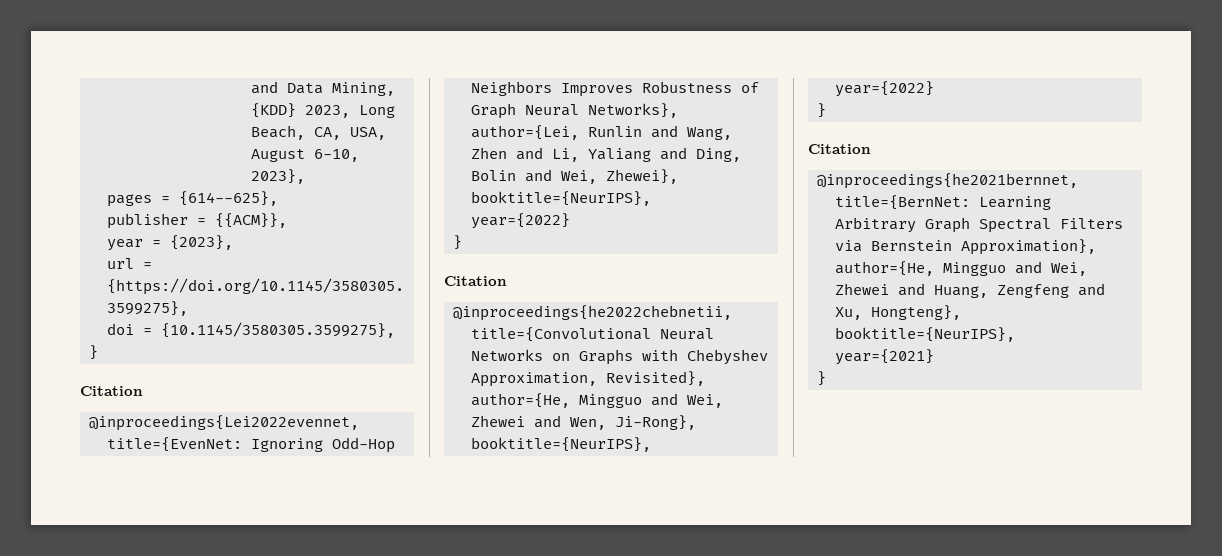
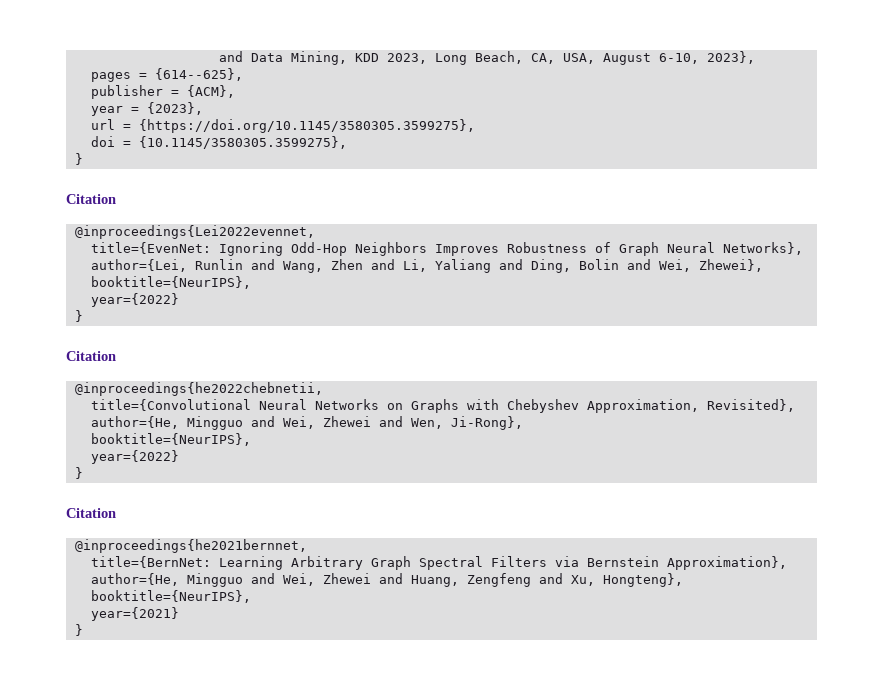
- and Data Mining, {KDD} 2023, Long Beach, CA, USA, August 6-10, 2023},
+ and Data Mining, KDD 2023, Long Beach, CA, USA, August 6-10, 2023},
- publisher = {{ACM}},
+ publisher = {ACM},

